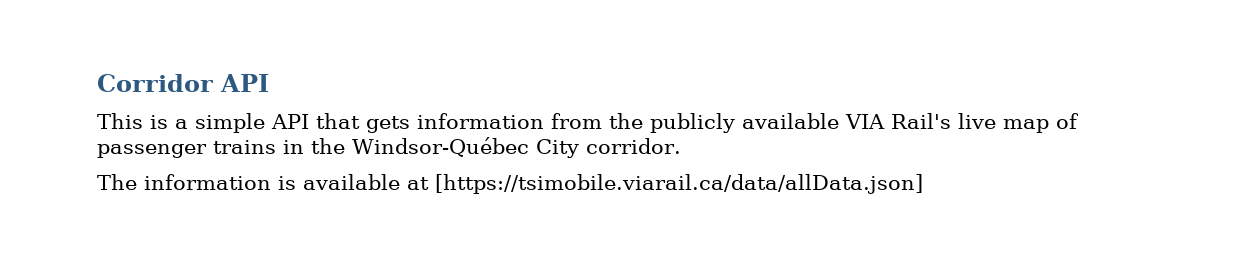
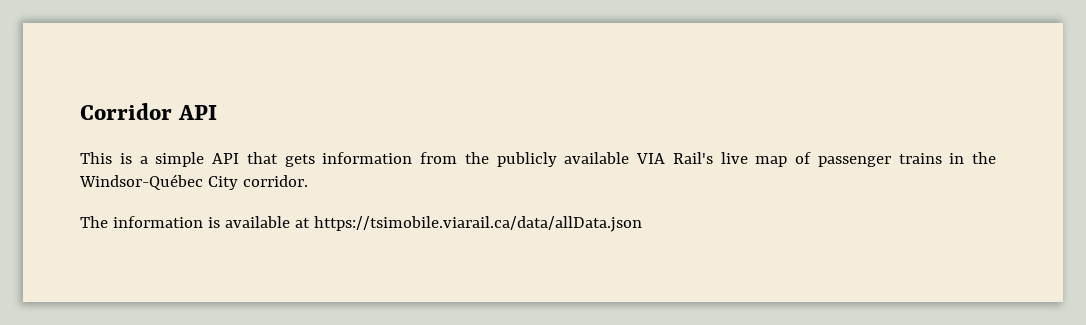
- The information is available at [https://tsimobile.viarail.ca/data/allData.json]
+ The information is available at https://tsimobile.viarail.ca/data/allData.json

